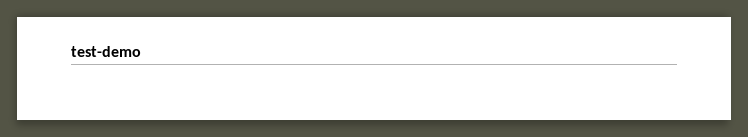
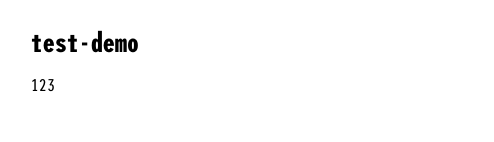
+ 123

